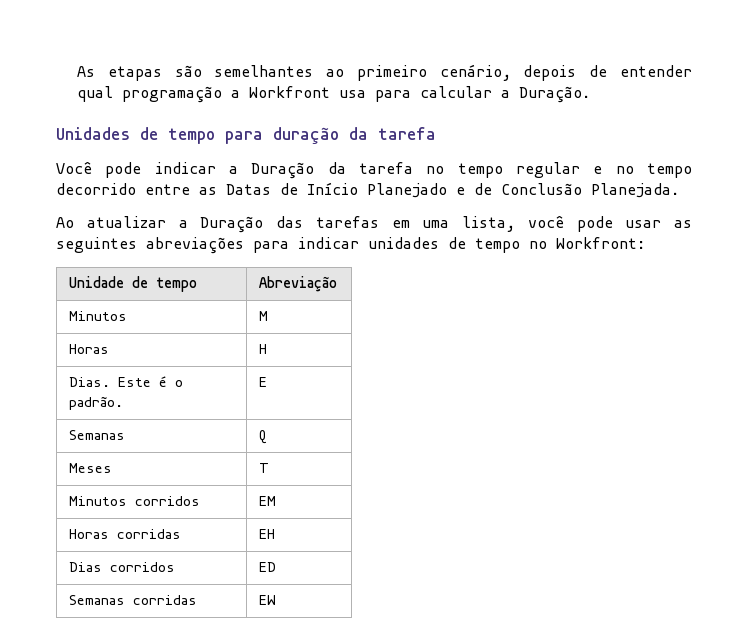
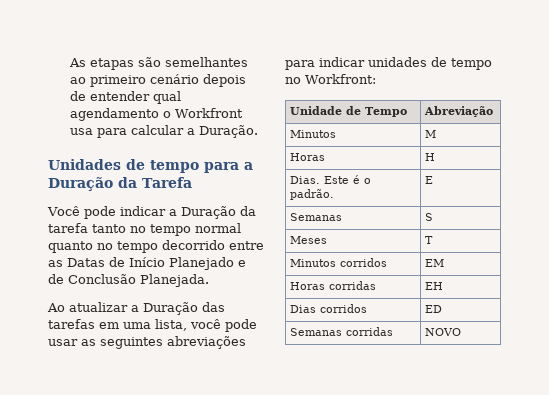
- As etapas são semelhantes ao primeiro cenário, depois de entender qual programação a Workfront usa para calcular a Duração.
+ As etapas são semelhantes ao primeiro cenário depois de entender qual agendamento o Workfront usa para calcular a Duração.
- Unidades de tempo para duração da tarefa
+ Unidades de tempo para a Duração da Tarefa
- Você pode indicar a Duração da tarefa no tempo regular e no tempo decorrido entre as Datas de Início Planejado e de Conclusão Planejada.
+ Você pode indicar a Duração da tarefa tanto no tempo normal quanto no tempo decorrido entre as Datas de Início Planejado e de Conclusão Planejada.
- Unidade de tempo | Abreviação
+ Unidade de Tempo | Abreviação
- Semanas | Q
+ Semanas | S
- Semanas corridas | EW
+ Semanas corridas | NOVO

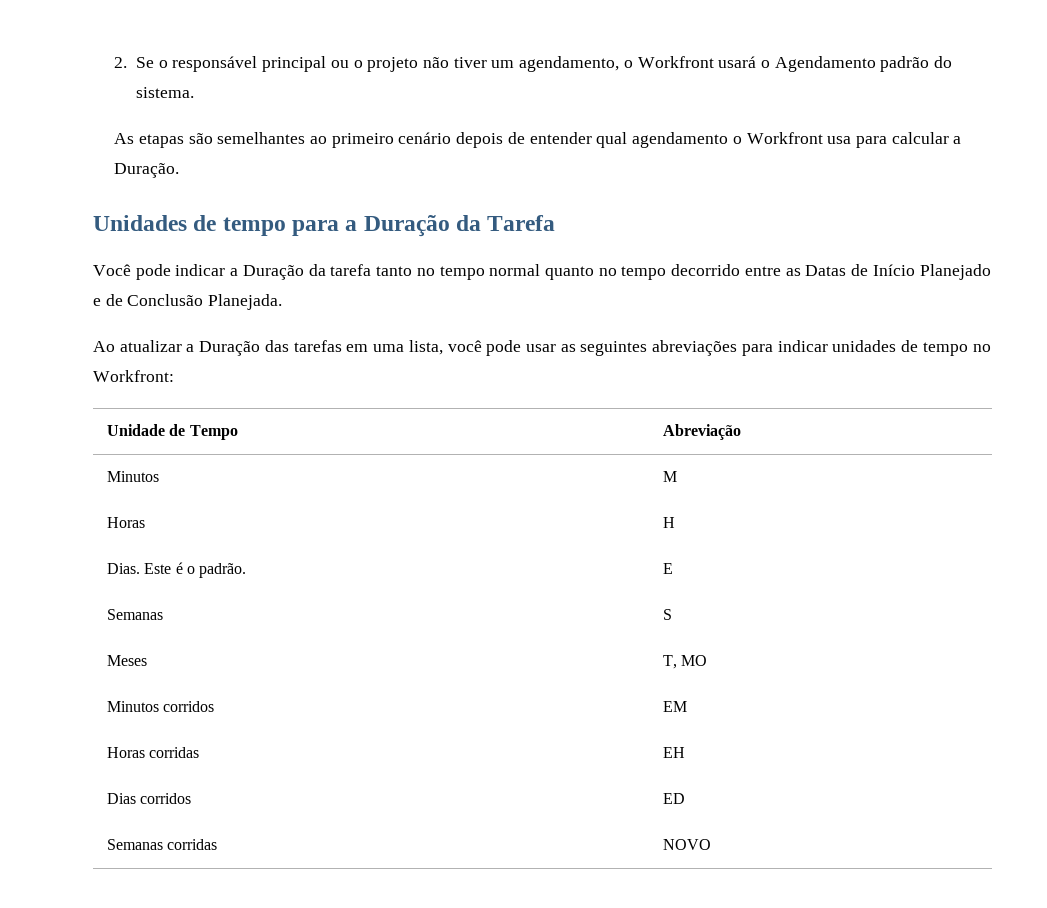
+ 2. Se o responsável principal ou o projeto não tiver um agendamento, o Workfront usará o Agendamento padrão do sistema.
- Meses | T
+ Meses | T, MO

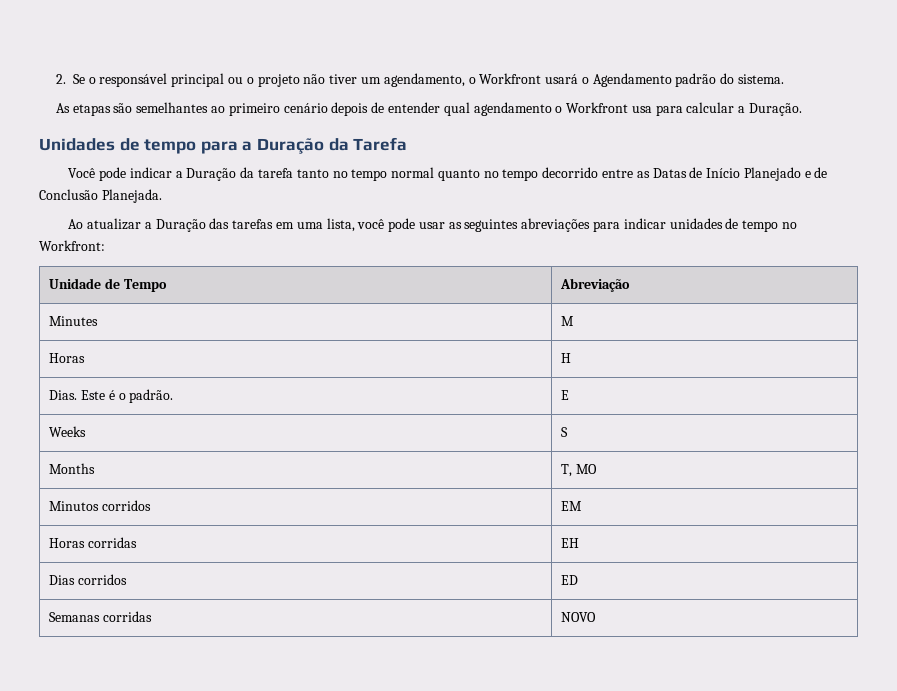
- Minutos | M
+ Minutes | M
- Semanas | S
+ Weeks | S
- Meses | T, MO
+ Months | T, MO

